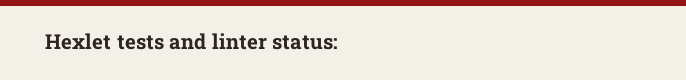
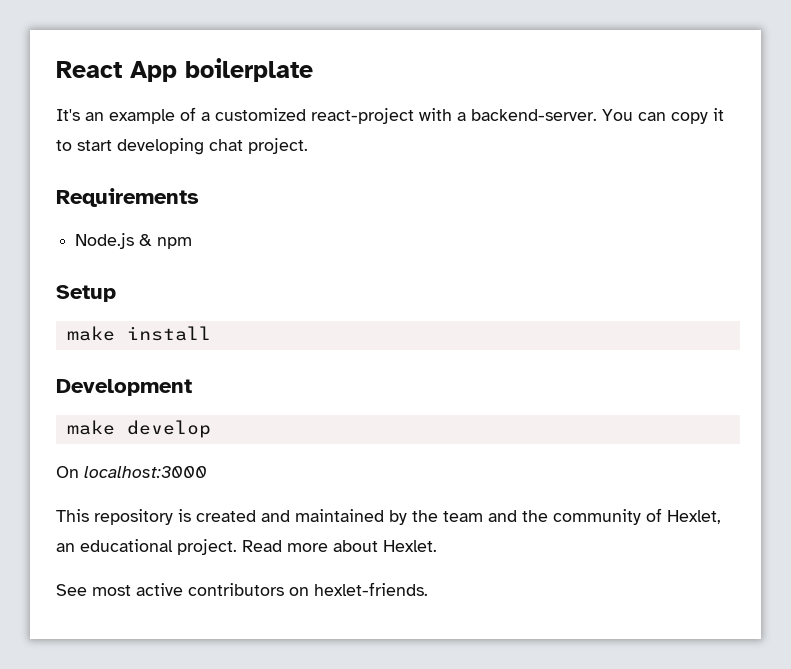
- Hexlet tests and linter status:
+ React App boilerplate
+ It's an example of a customized react-project with a backend-server. You can copy it to start developing chat project.
+ Requirements
+ Node.js & npm
+ Setup
+ make install
+ Development
+ make develop
+ On localhost:3000
+ This repository is created and maintained by the team and the community of Hexlet, an educational project. Read more about Hexlet.
+ See most active contributors on hexlet-friends.

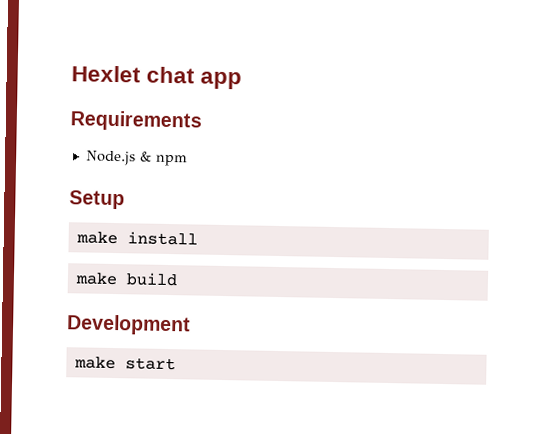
- React App boilerplate
- It's an example of a customized react-project with a backend-server. You can copy it to start developing chat project.
+ Hexlet chat app
+ make build
- make develop
- On localhost:3000
- This repository is created and maintained by the team and the community of Hexlet, an educational project. Read more about Hexlet.
- See most active contributors on hexlet-friends.
+ make start

